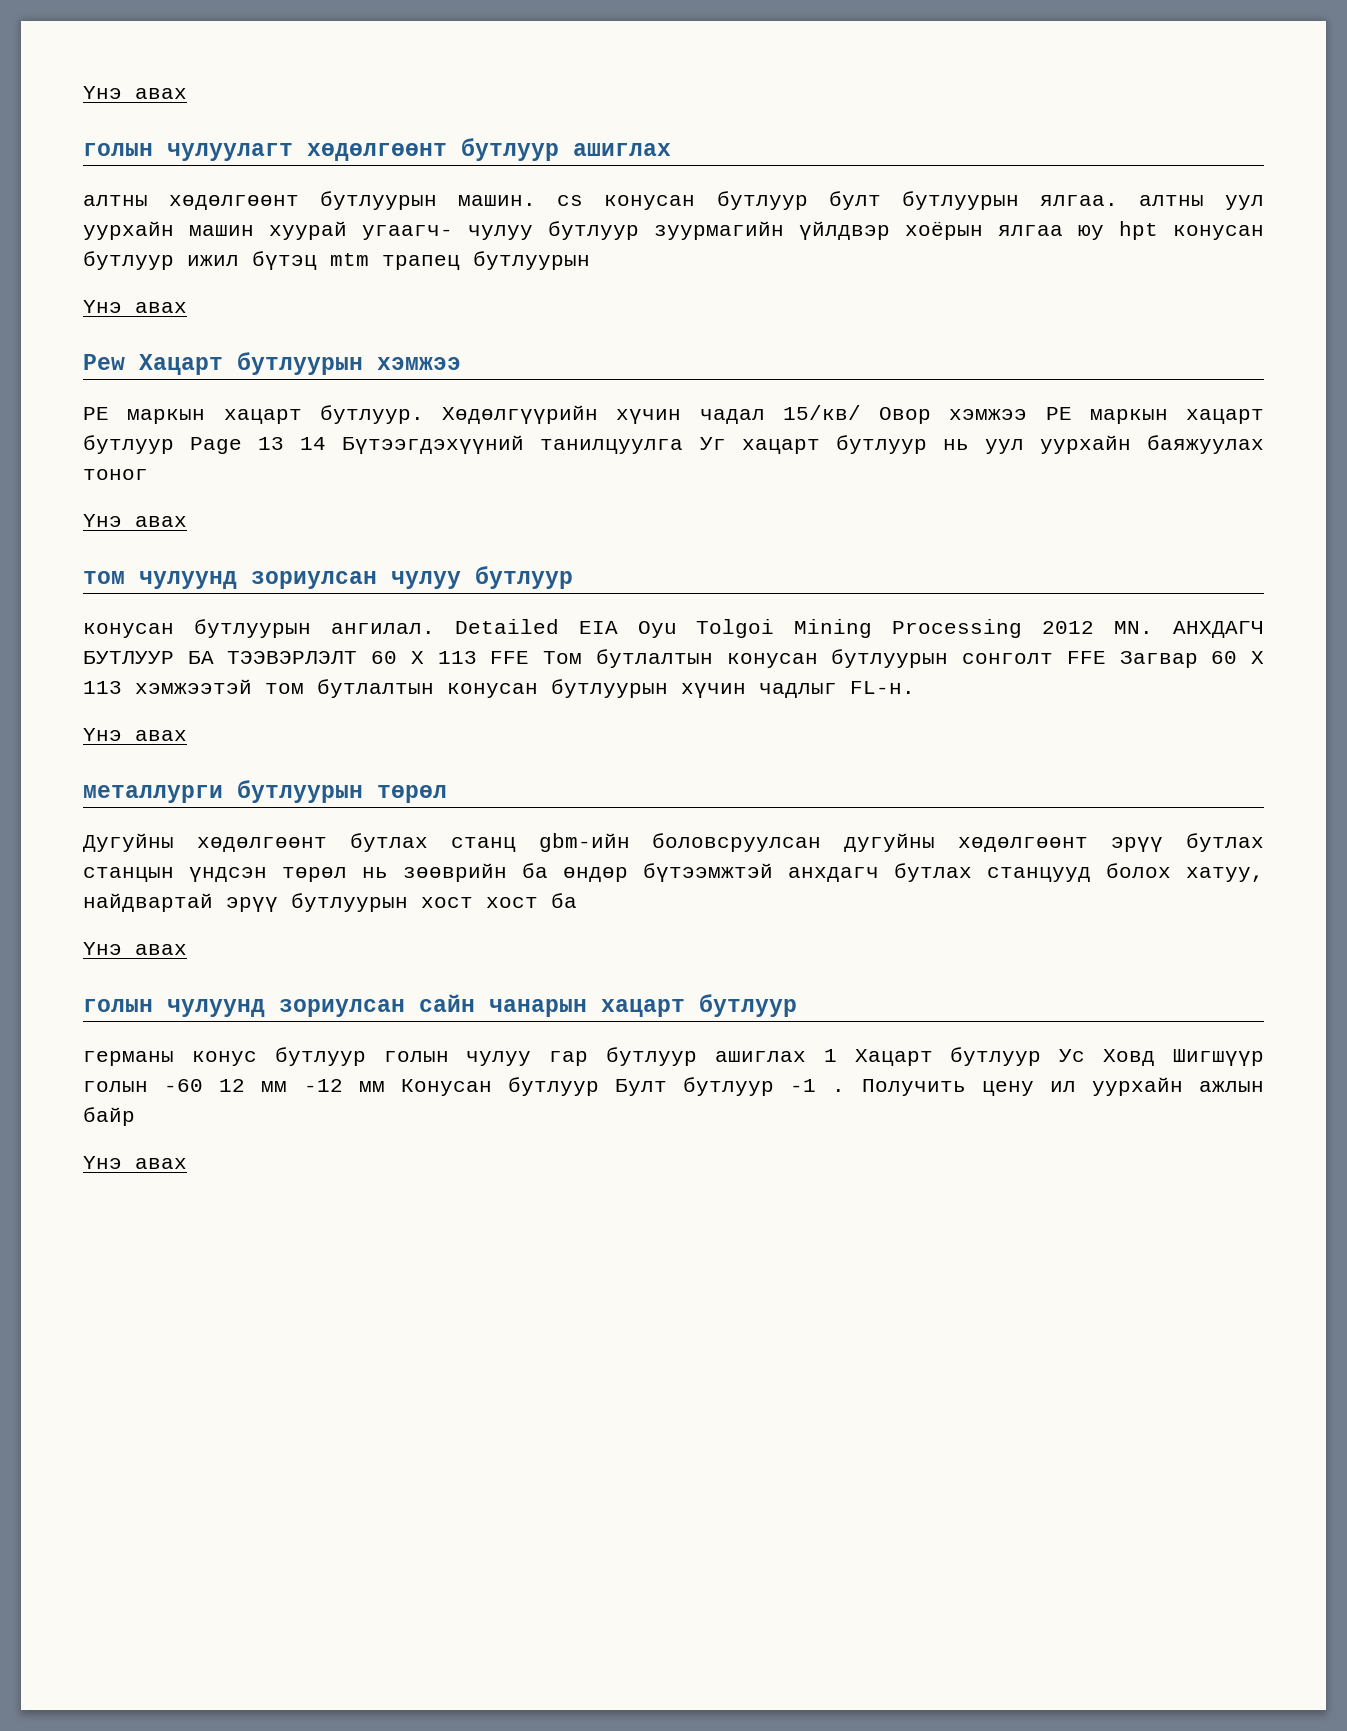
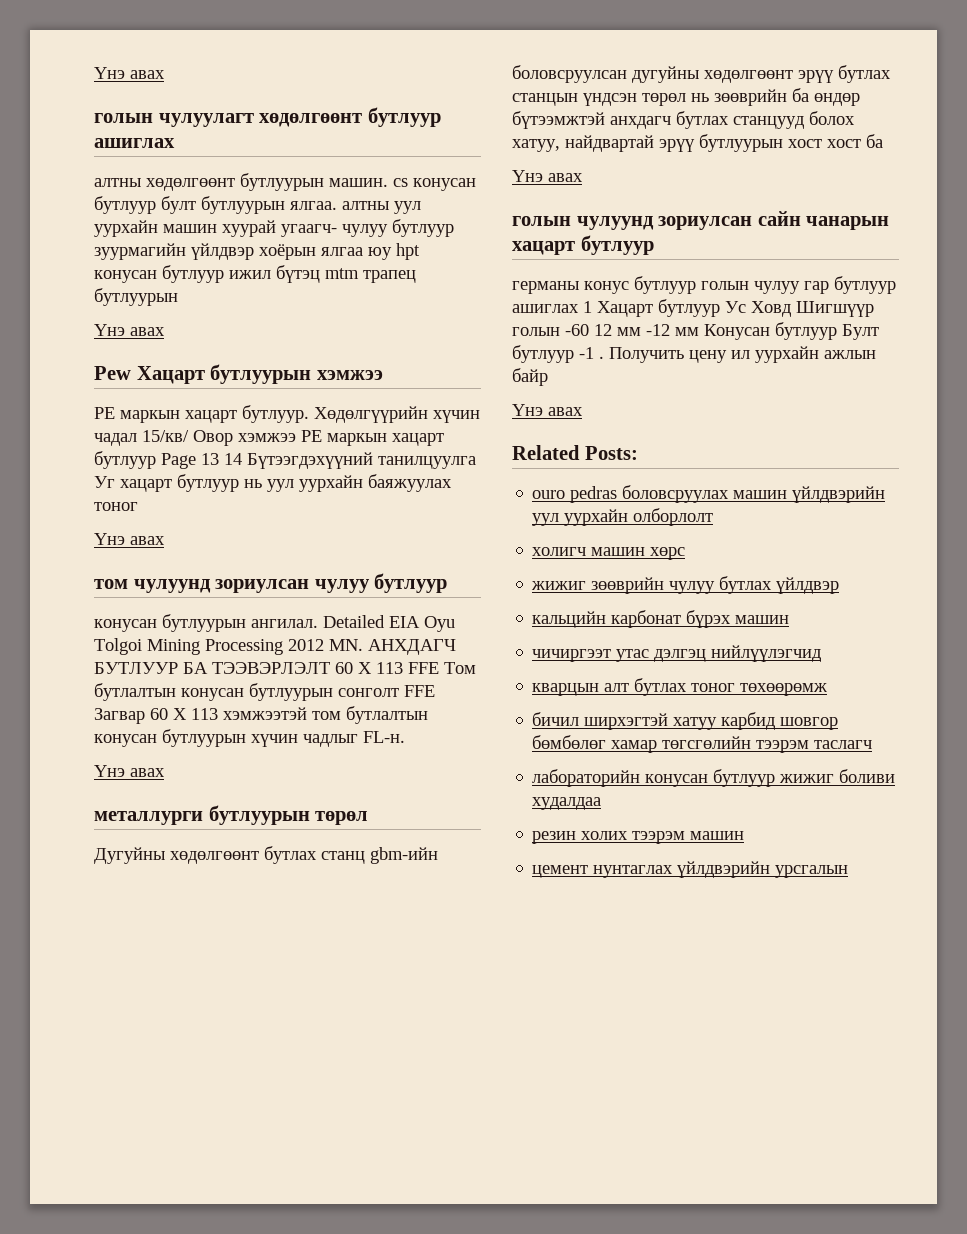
+ Related Posts:
+ ouro pedras боловсруулах машин үйлдвэрийн уул уурхайн олборлолт
+ холигч машин хөрс
+ жижиг зөөврийн чулуу бутлах үйлдвэр
+ кальцийн карбонат бүрэх машин
+ чичиргээт утас дэлгэц нийлүүлэгчид
+ кварцын алт бутлах тоног төхөөрөмж
+ бичил ширхэгтэй хатуу карбид шовгор бөмбөлөг хамар төгсгөлийн тээрэм таслагч
+ лабораторийн конусан бутлуур жижиг боливи худалдаа
+ резин холих тээрэм машин
+ цемент нунтаглах үйлдвэрийн урсгалын

